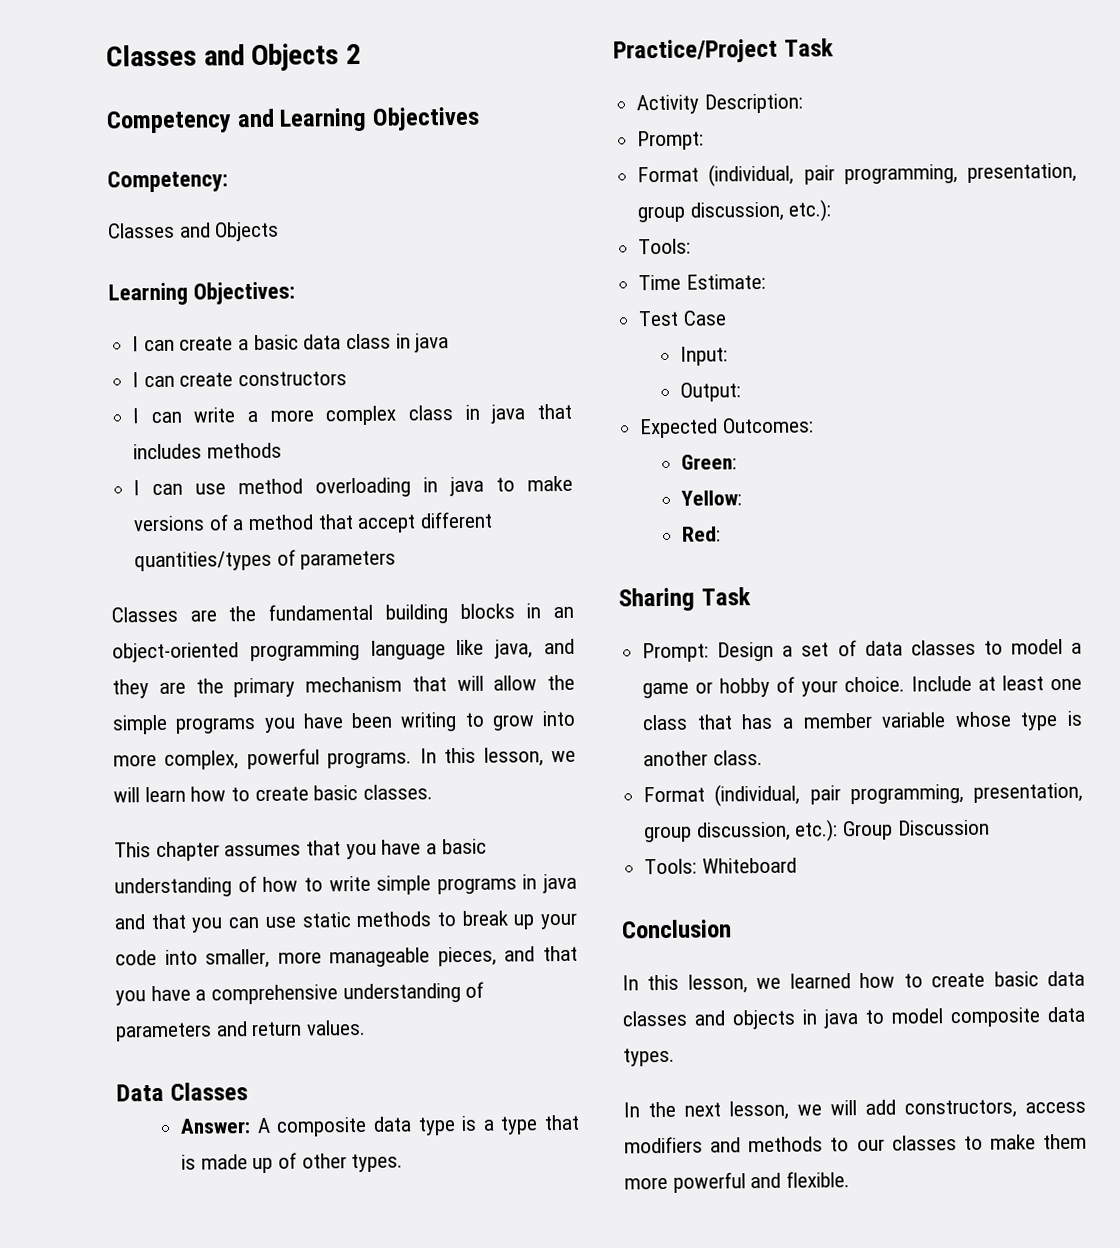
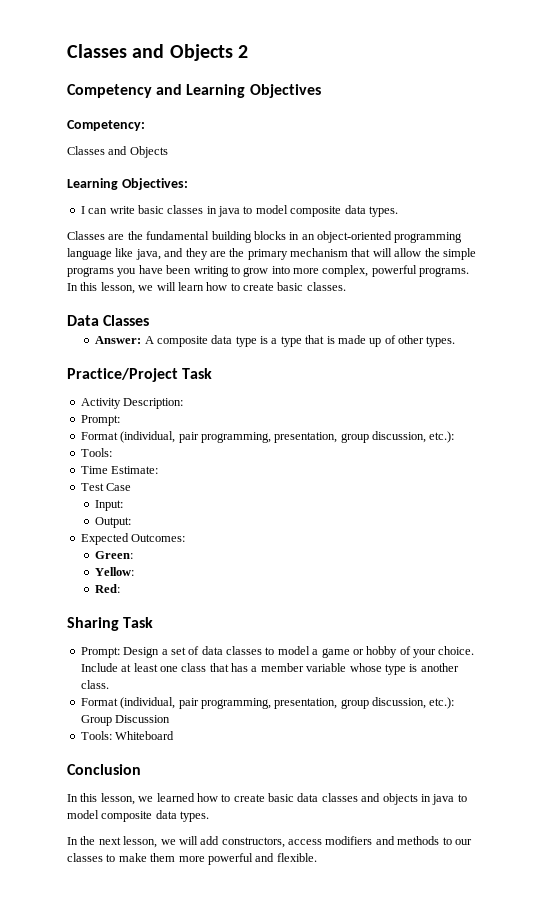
- I can create a basic data class in java
- I can create constructors
- I can write a more complex class in java that includes methods
- I can use method overloading in java to make versions of a method that accept different quantities/types of parameters
+ I can write basic classes in java to model composite data types.
- This chapter assumes that you have a basic understanding of how to write simple programs in java and that you can use static methods to break up your code into smaller, more manageable pieces, and that you have a comprehensive understanding of parameters and return values.

